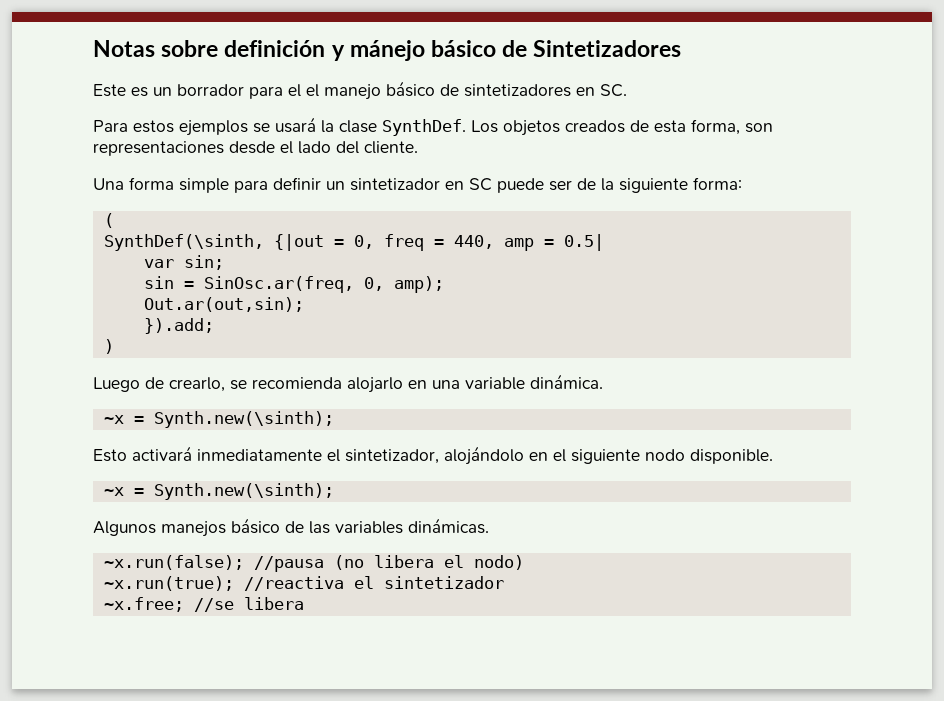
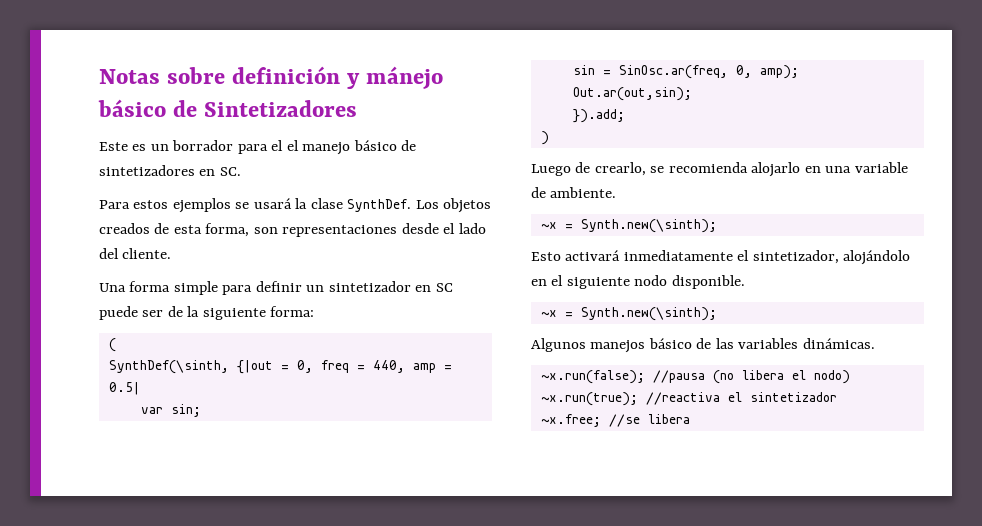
- Luego de crearlo, se recomienda alojarlo en una variable dinámica.
+ Luego de crearlo, se recomienda alojarlo en una variable de ambiente.

